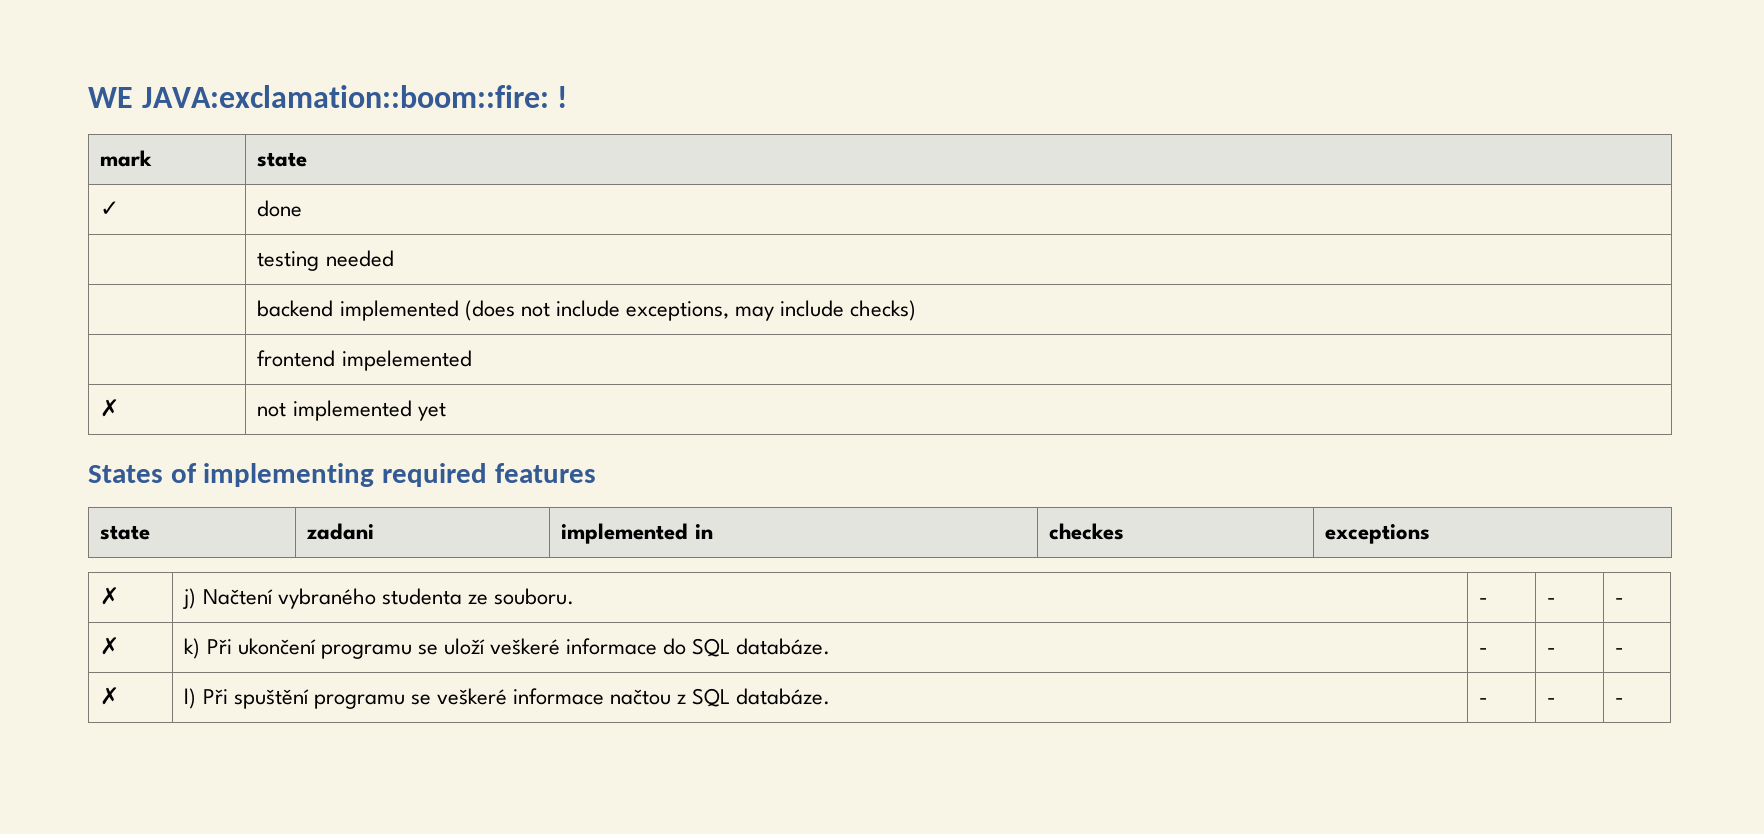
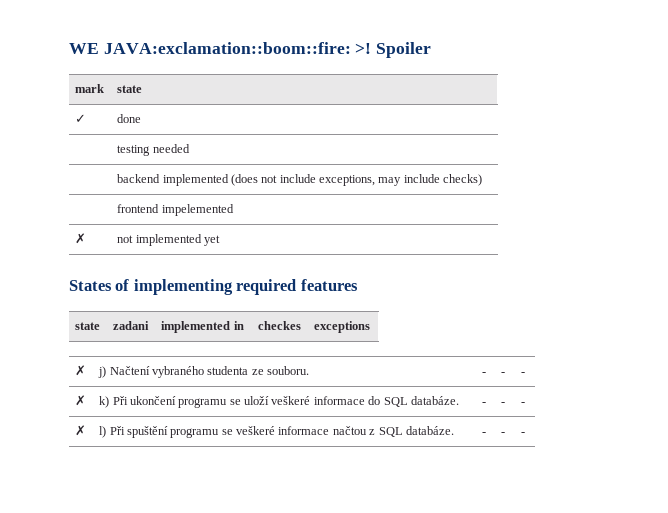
- WE JAVA:exclamation::boom::fire: !
+ WE JAVA:exclamation::boom::fire: >! Spoiler

